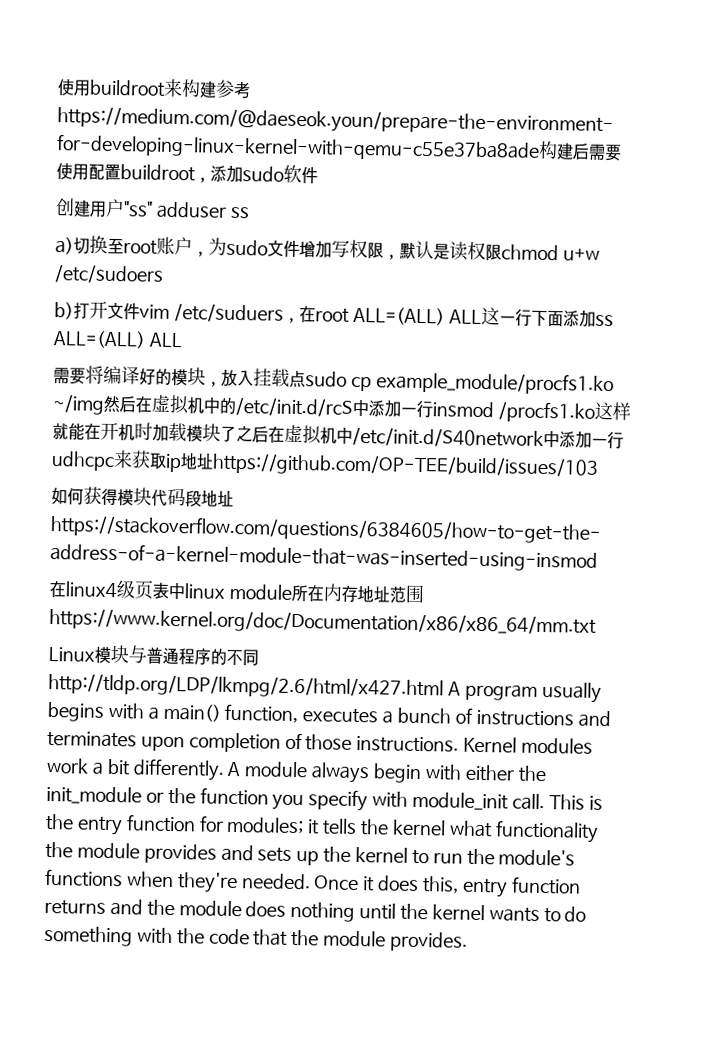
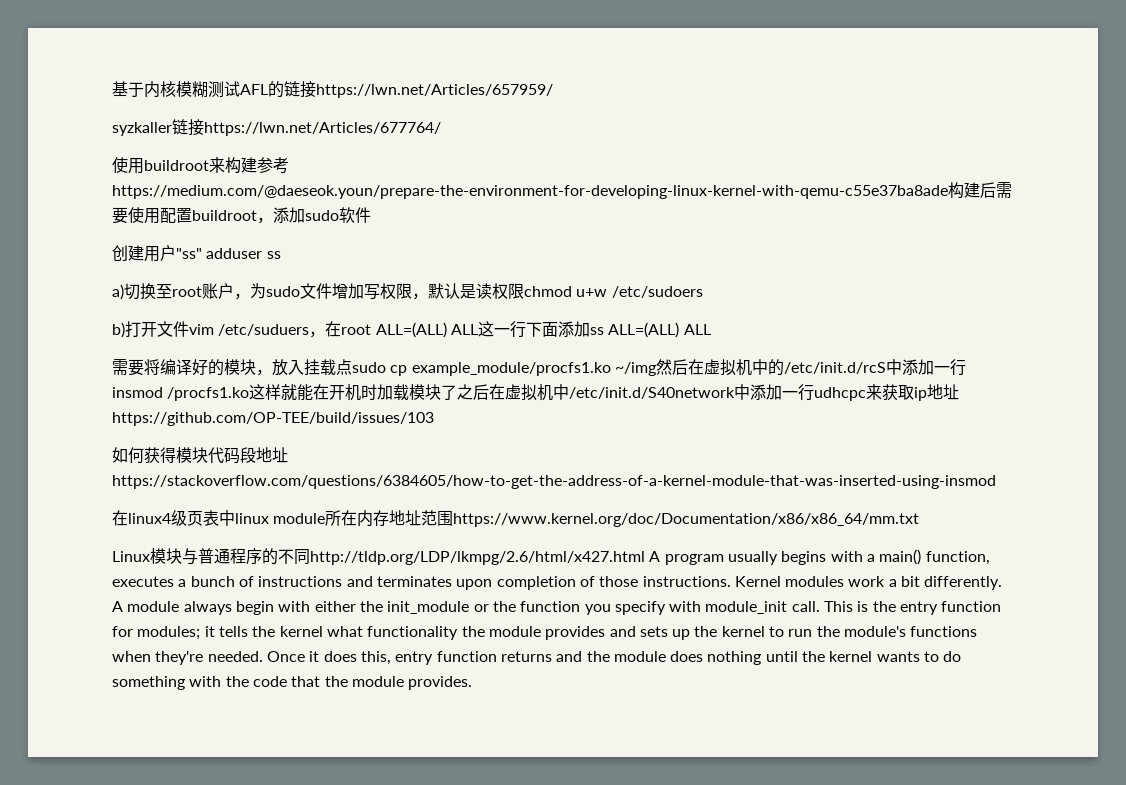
+ 基于内核模糊测试AFL的链接https://lwn.net/Articles/657959/
+ syzkaller链接https://lwn.net/Articles/677764/

